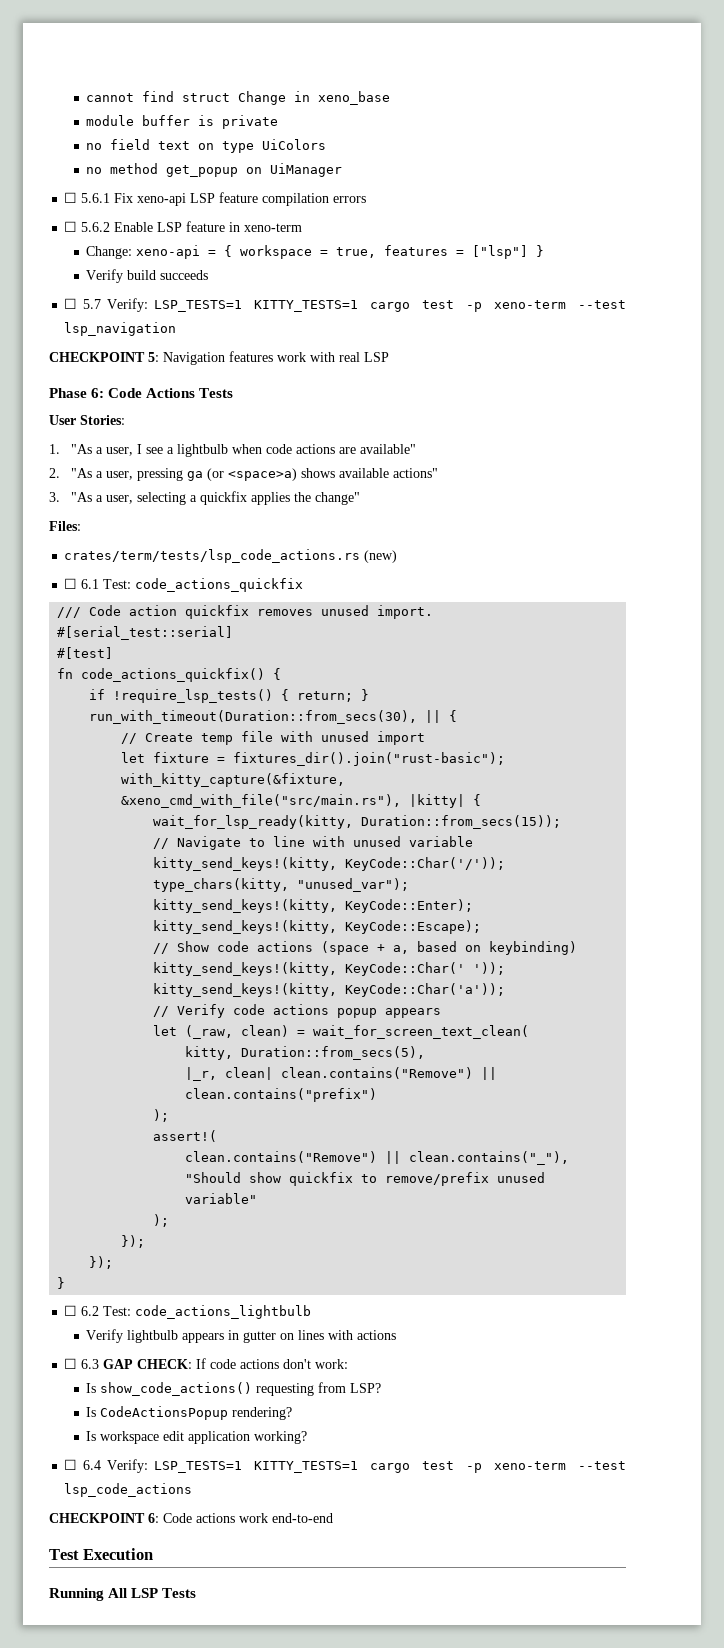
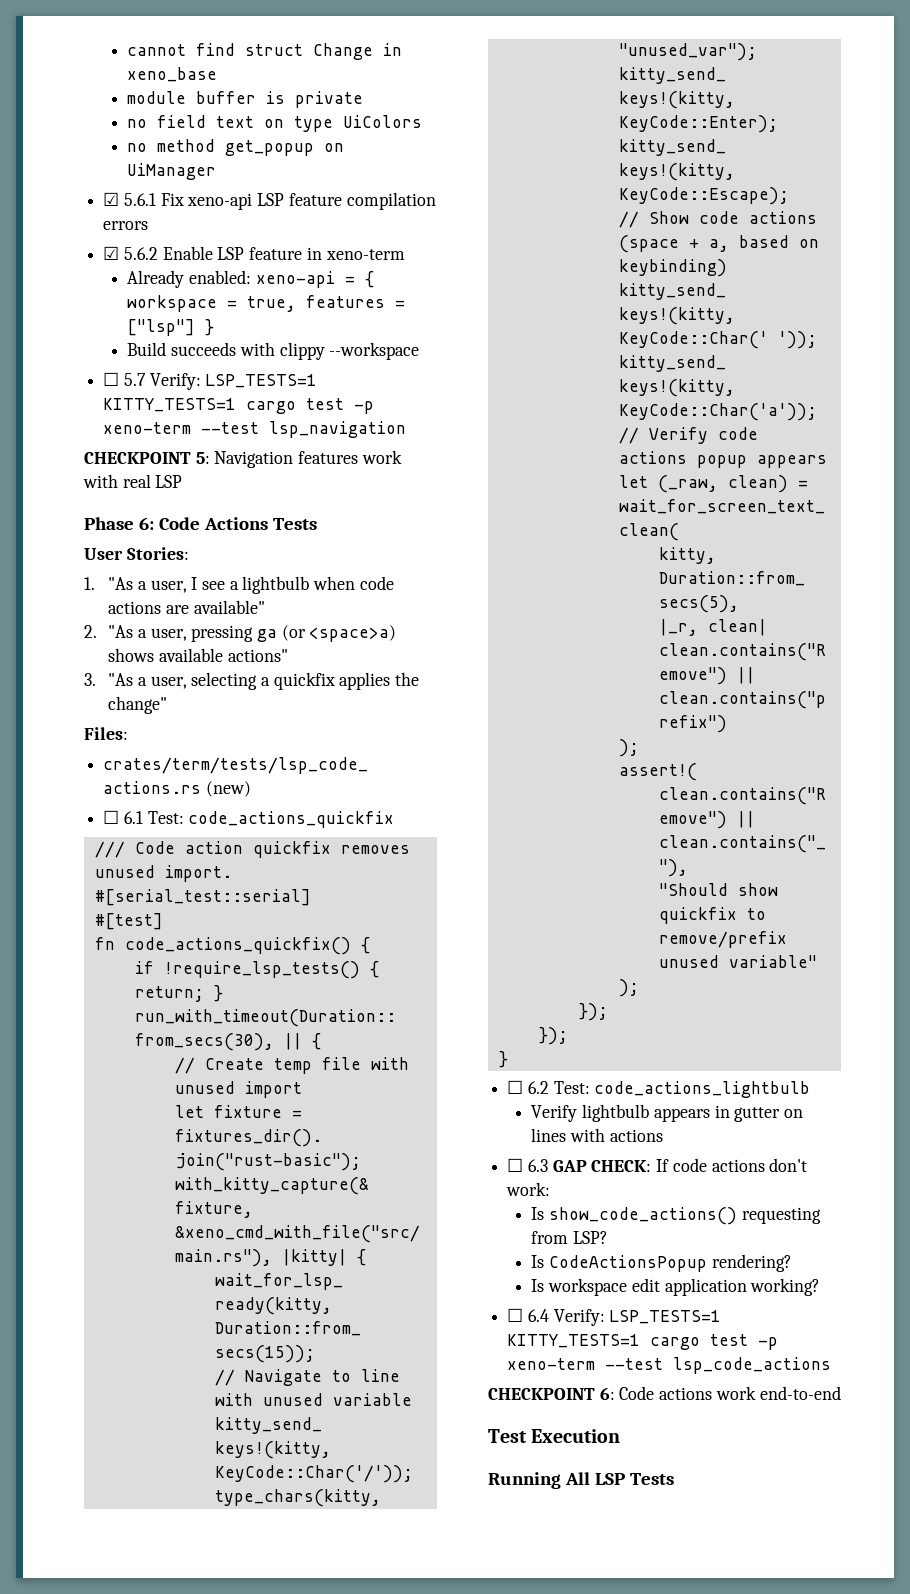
- ☐ 5.6.1 Fix xeno-api LSP feature compilation errors
+ ☑ 5.6.1 Fix xeno-api LSP feature compilation errors
- ☐ 5.6.2 Enable LSP feature in xeno-term
+ ☑ 5.6.2 Enable LSP feature in xeno-term
- Change: xeno-api = { workspace = true, features = ["lsp"] }
+ Already enabled: xeno-api = { workspace = true, features = ["lsp"] }
- Verify build succeeds
+ Build succeeds with clippy --workspace

